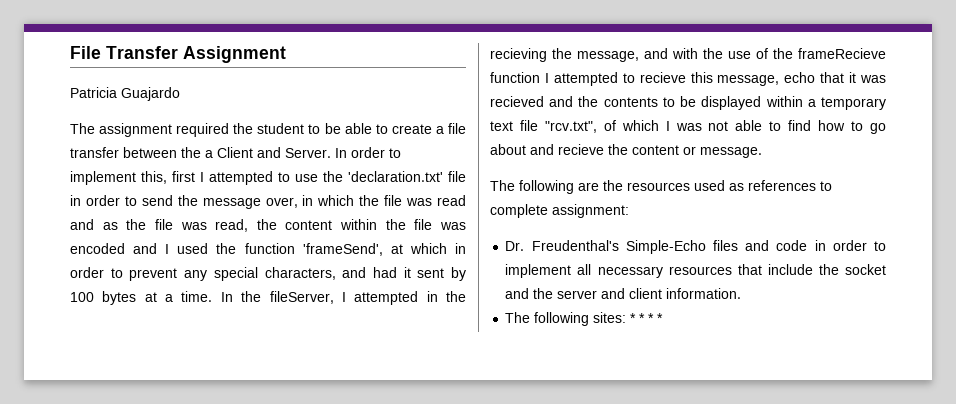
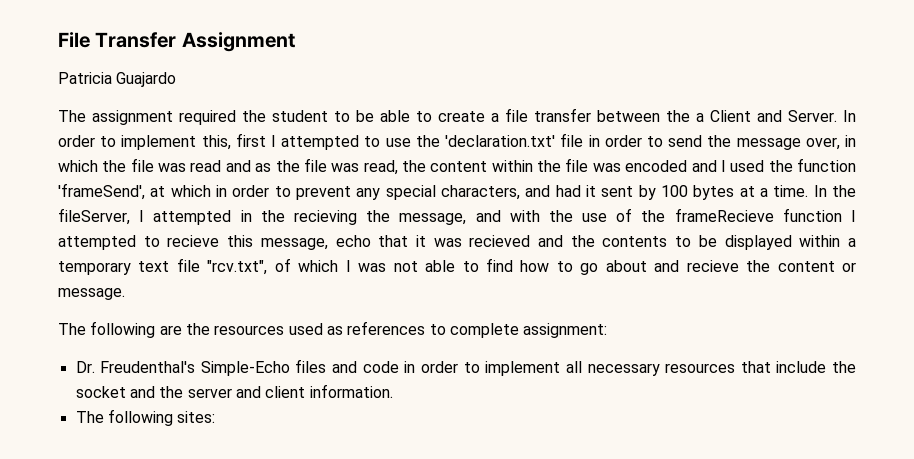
- The following sites: * * * *
+ The following sites:

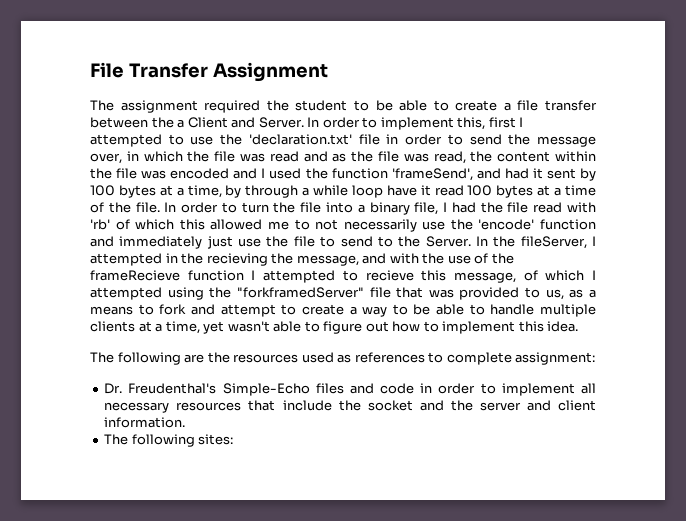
- Patricia Guajardo
- In order to implement this, first I attempted to use the 'declaration.txt' file in order to send the message over, in which the file was read and as the file was read, the content within the file was encoded and I used the function 'frameSend', at which in order to prevent any special characters, and had it sent by 100 bytes at a time.
+ In order to implement this, first I attempted to use the 'declaration.txt' file in order to send the message over, in which the file was read and as the file was read, the content within the file was encoded and I used the function 'frameSend', and had it sent by 100 bytes at a time, by through a while loop have it read 100 bytes at a time of the file. In order to turn the file into a binary file, I had the file read with 'rb' of which this allowed me to not necessarily use the 'encode' function and immediately just use the file to send to the Server.
- In the fileServer, I attempted in the recieving the message, and with the use of the frameRecieve function I attempted to recieve this message, echo that it was recieved and the contents to be displayed within a temporary text file "rcv.txt", of which I was not able to find how to go about and recieve the content or message.
+ In the fileServer, I attempted in the recieving the message, and with the use of the frameRecieve function I attempted to recieve this message, of which I attempted using the "forkframedServer" file that was provided to us, as a means to fork and attempt to create a way to be able to handle multiple clients at a time, yet wasn't able to figure out how to implement this idea.

